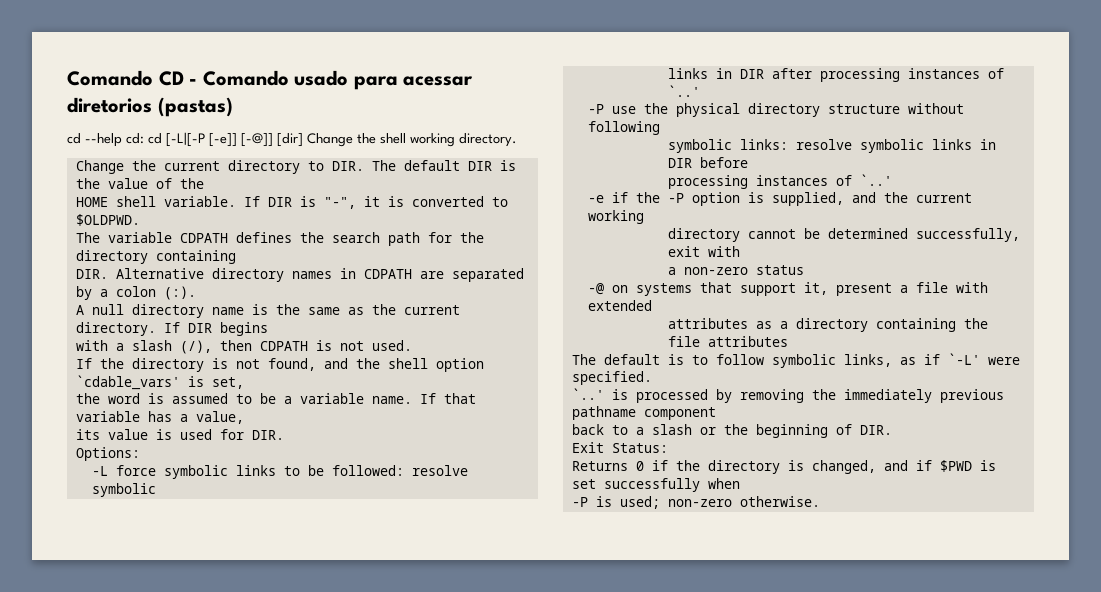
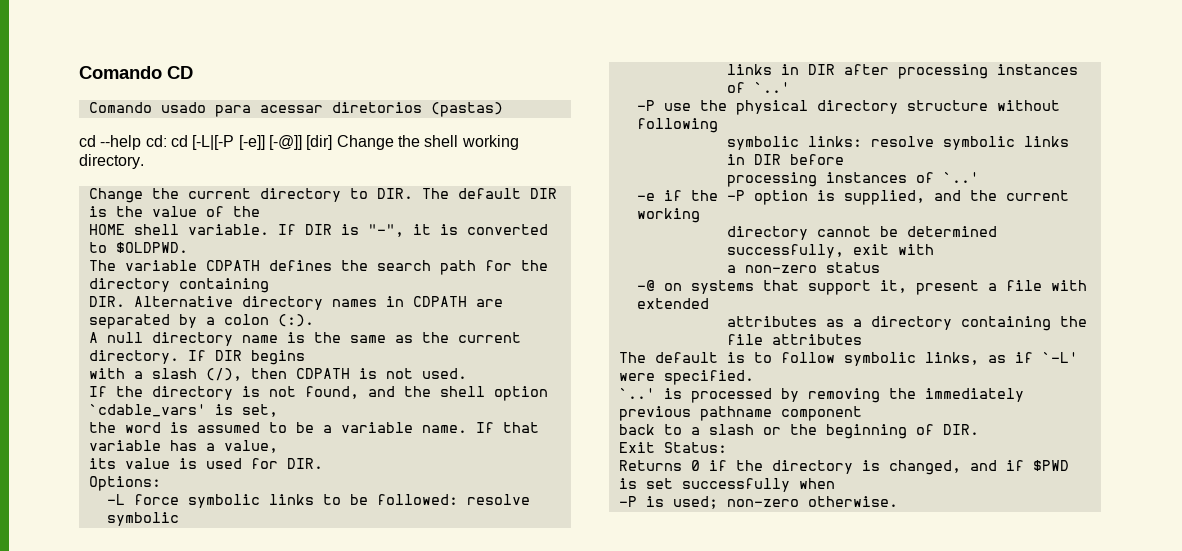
- Comando CD - Comando usado para acessar diretorios (pastas)
+ Comando CD
+ Comando usado para acessar diretorios (pastas)

